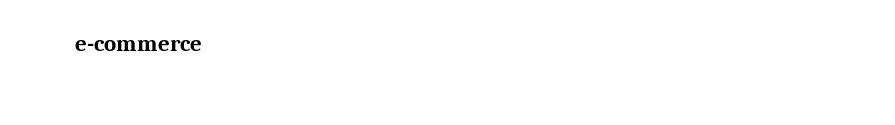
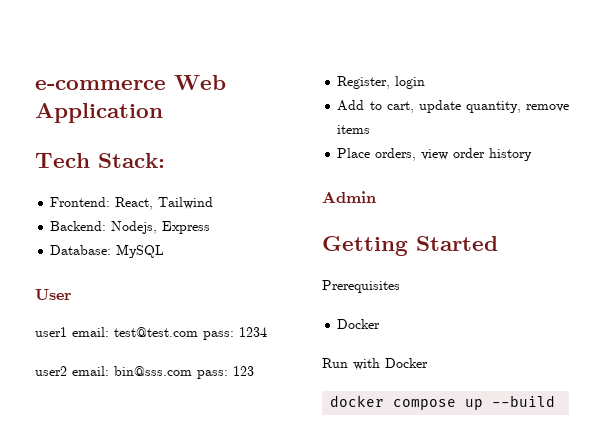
- e-commerce
+ e-commerce Web Application
+ Tech Stack:
+ Frontend: React, Tailwind
+ Backend: Nodejs, Express
+ Database: MySQL
+ User
+ user1 email: test@test.com pass: 1234
+ user2 email: bin@sss.com pass: 123
+ Register, login
+ Add to cart, update quantity, remove items
+ Place orders, view order history
+ Admin
+ Getting Started
+ Prerequisites
+ Docker
+ Run with Docker
+ docker compose up --build

